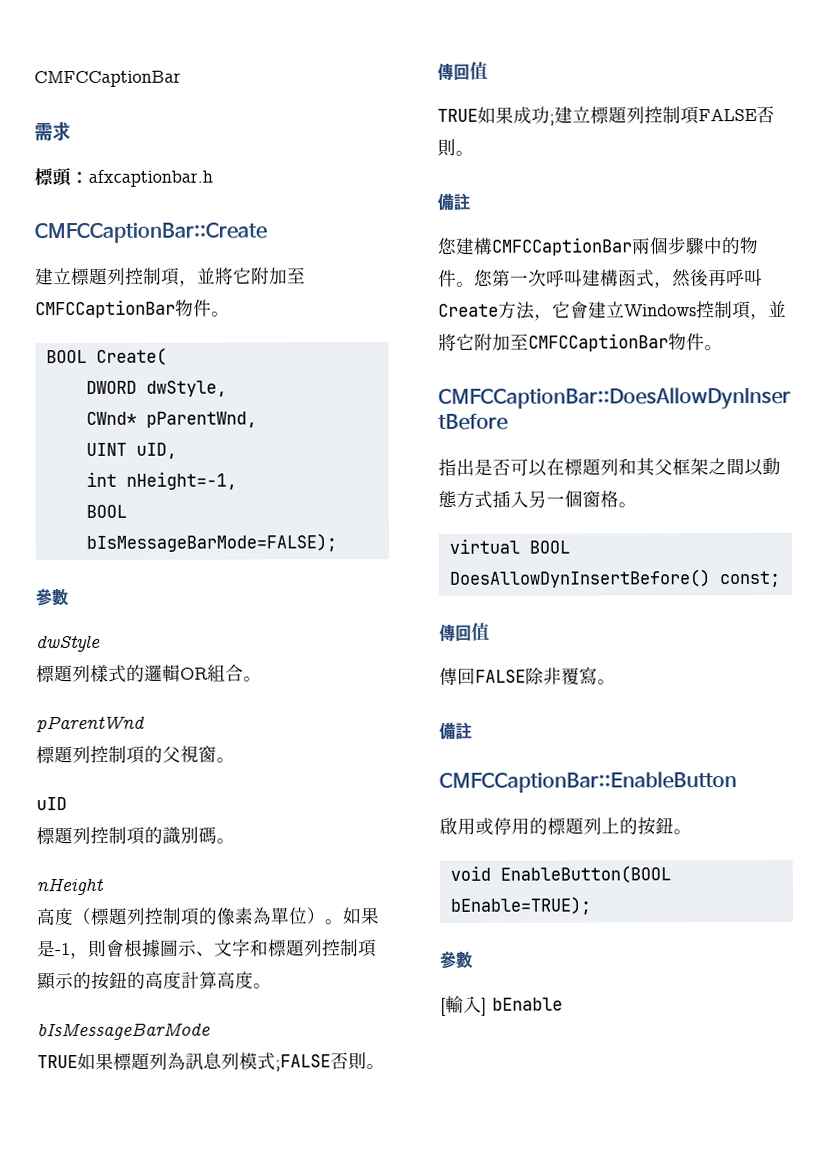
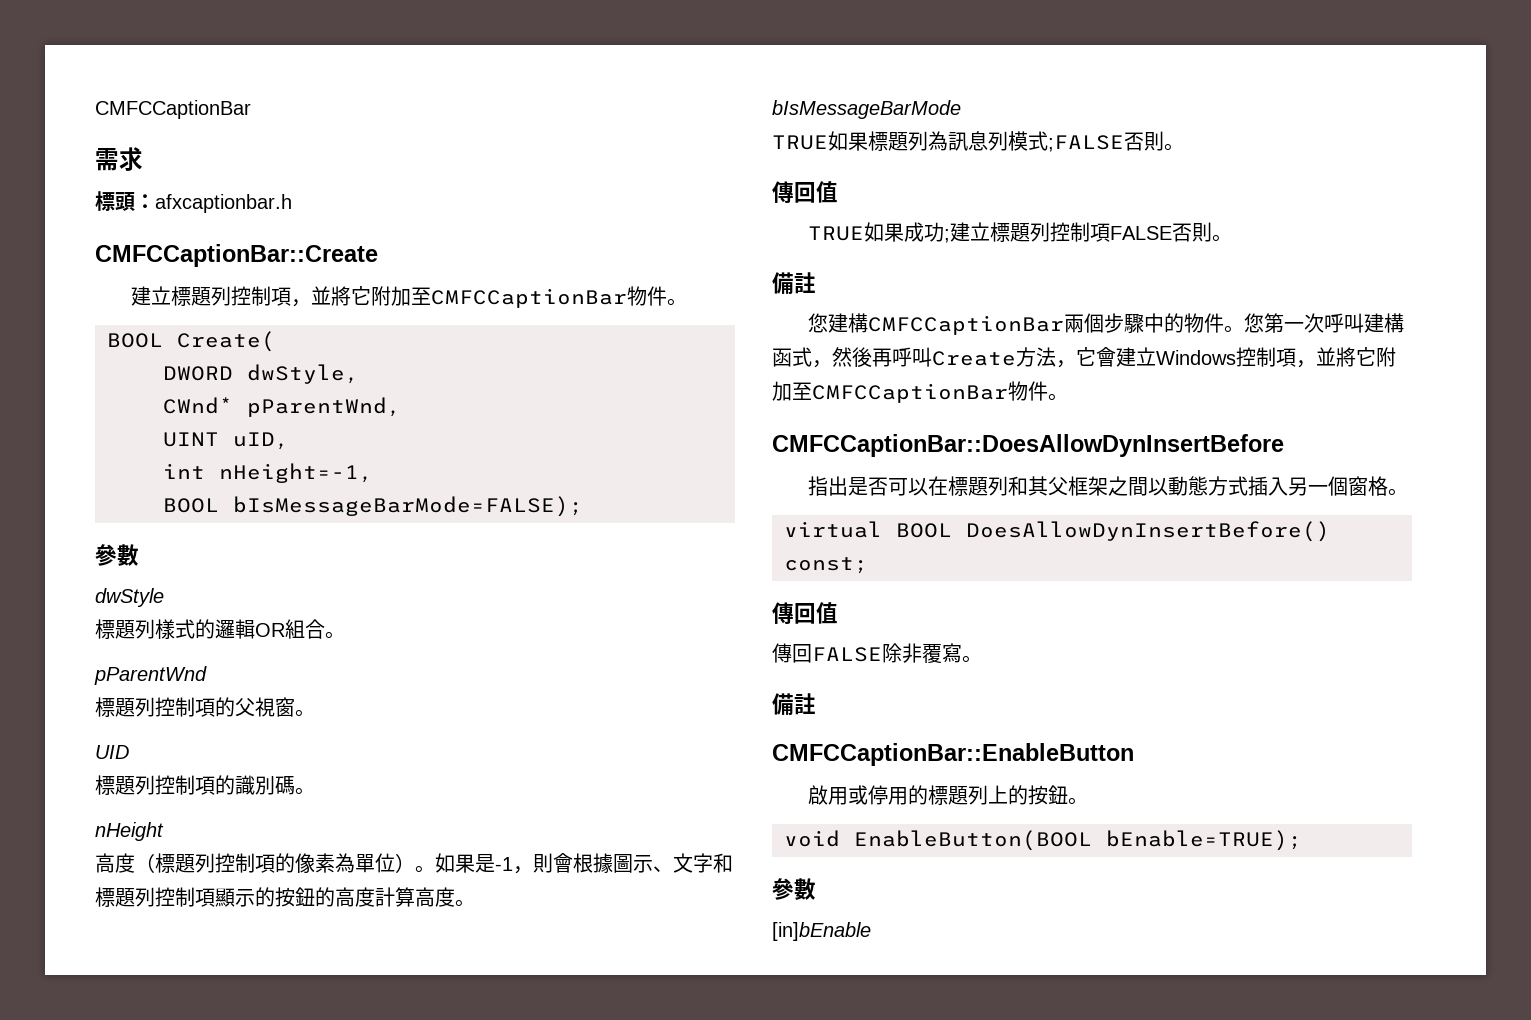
- uID
+ UID
- [輸入] bEnable
+ [in]bEnable

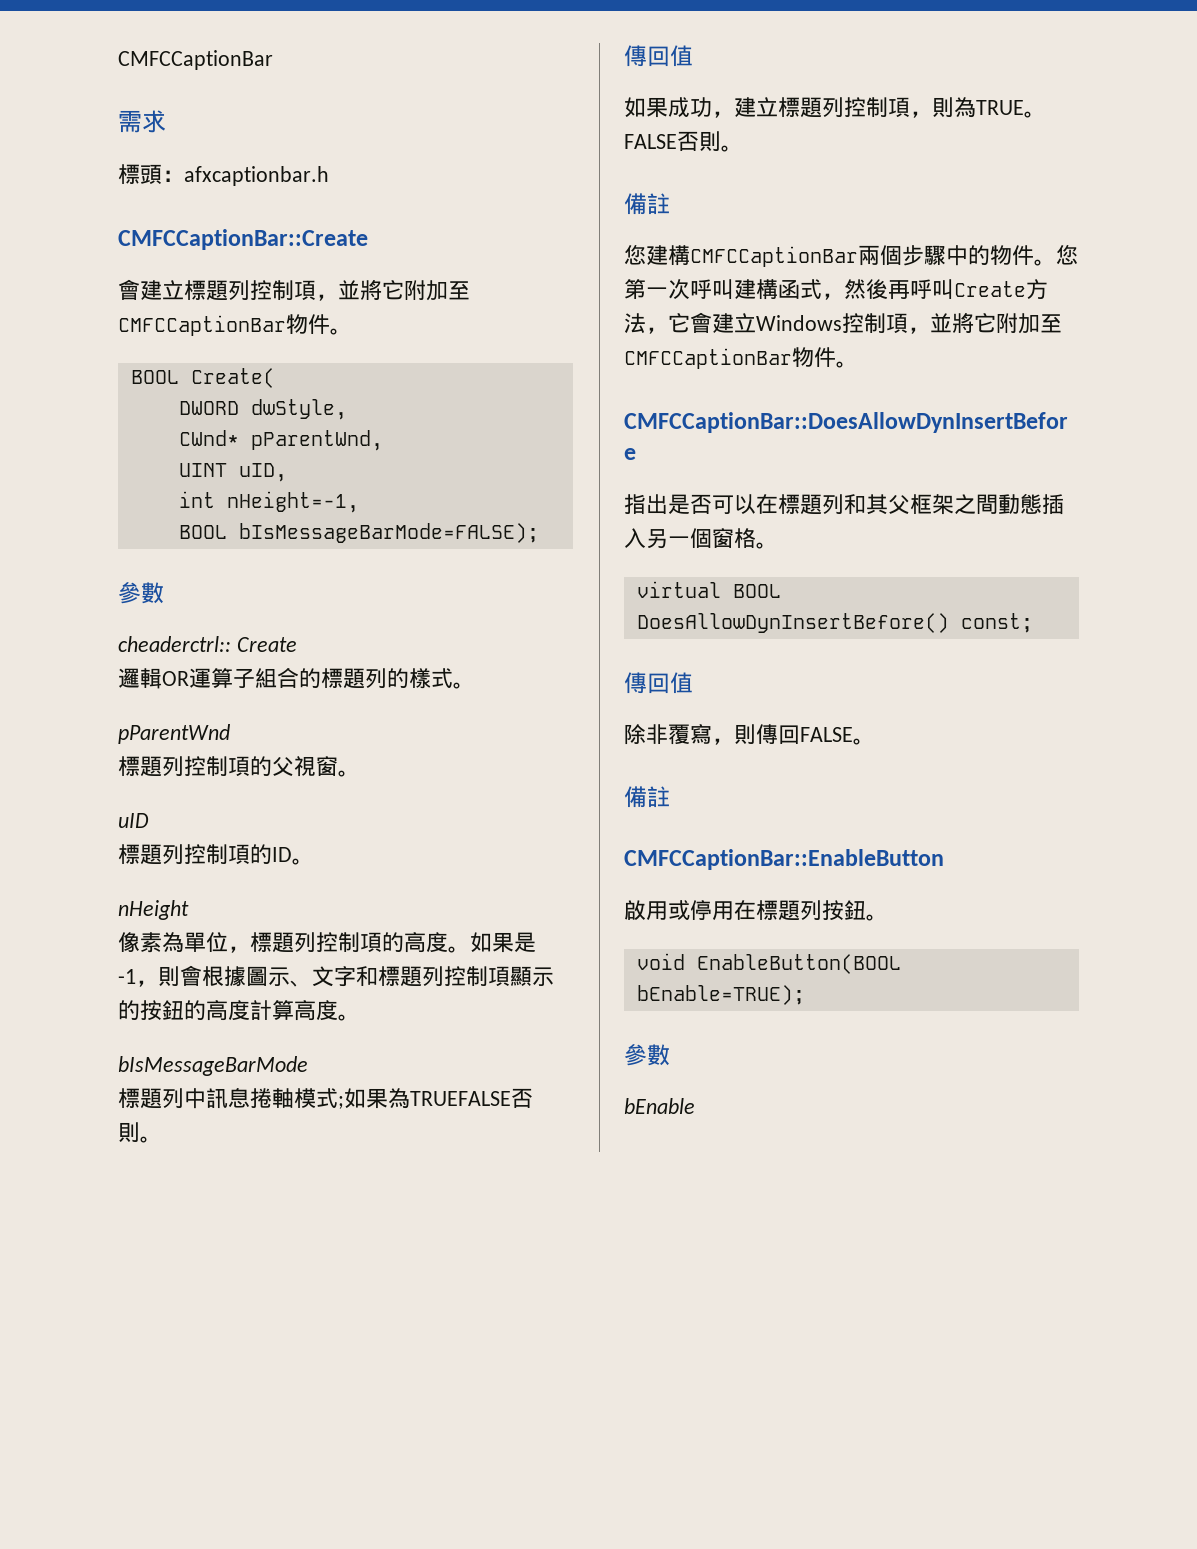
- 建立標題列控制項，並將它附加至CMFCCaptionBar物件。
+ 會建立標題列控制項，並將它附加至CMFCCaptionBar物件。
- dwStyle
- 標題列樣式的邏輯OR組合。
+ cheaderctrl:: Create
+ 邏輯OR運算子組合的標題列的樣式。
- UID
- 標題列控制項的識別碼。
+ uID
+ 標題列控制項的ID。
- 高度（標題列控制項的像素為單位）。
+ 像素為單位，標題列控制項的高度。
- TRUE如果標題列為訊息列模式;FALSE否則。
+ 標題列中訊息捲軸模式;如果為TRUEFALSE否則。
- TRUE如果成功;建立標題列控制項FALSE否則。
+ 如果成功，建立標題列控制項，則為TRUE。FALSE否則。
- 指出是否可以在標題列和其父框架之間以動態方式插入另一個窗格。
+ 指出是否可以在標題列和其父框架之間動態插入另一個窗格。
- 傳回FALSE除非覆寫。
+ 除非覆寫，則傳回FALSE。
- 啟用或停用的標題列上的按鈕。
+ 啟用或停用在標題列按鈕。
- [in]bEnable
+ bEnable

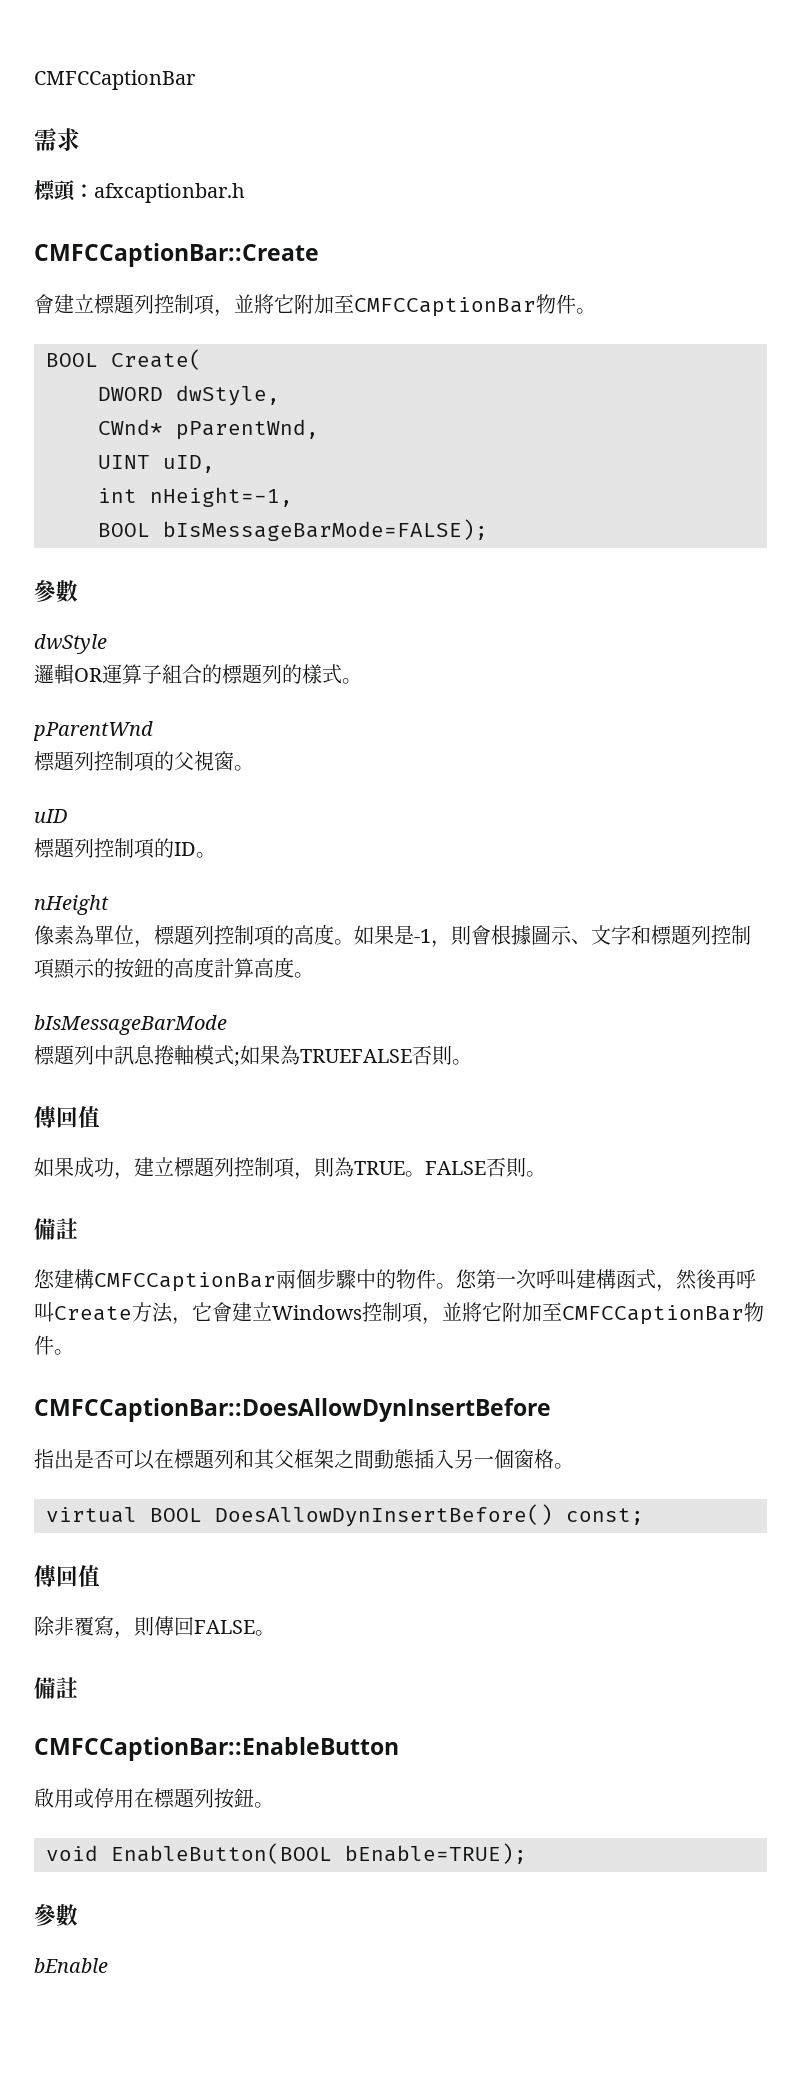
- cheaderctrl:: Create
+ dwStyle

